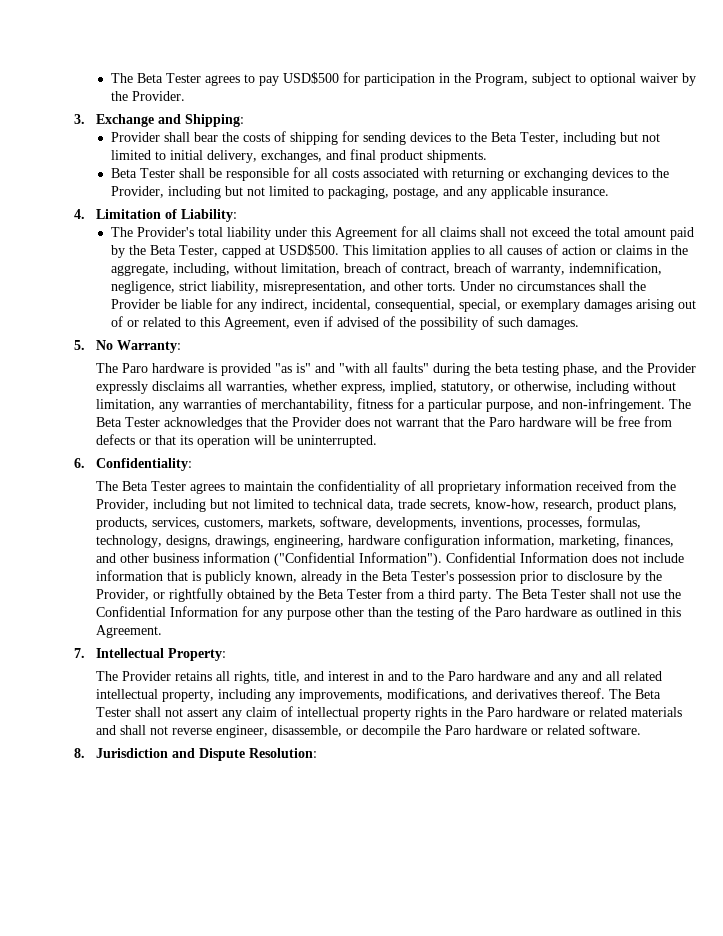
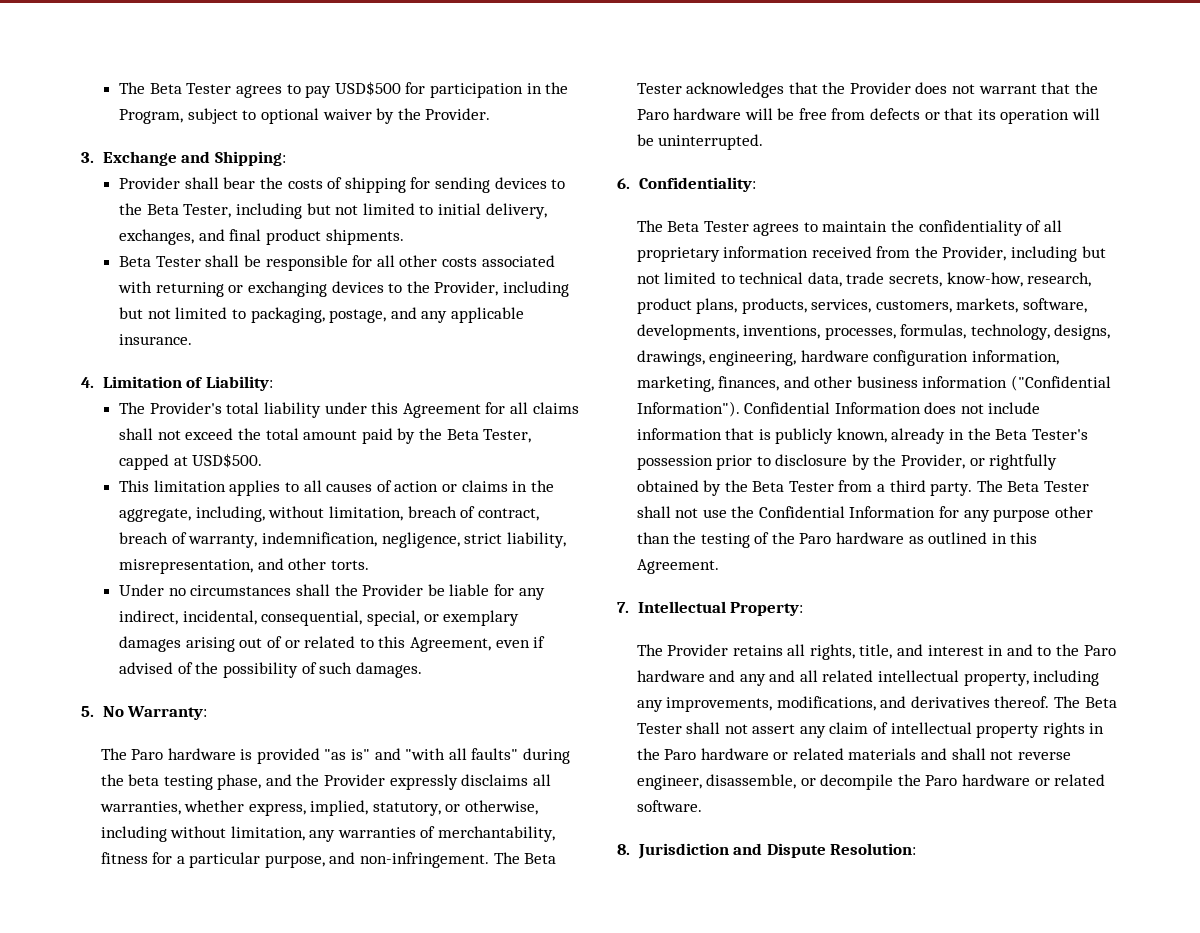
- Beta Tester shall be responsible for all costs associated with returning or exchanging devices to the Provider, including but not limited to packaging, postage, and any applicable insurance.
+ Beta Tester shall be responsible for all other costs associated with returning or exchanging devices to the Provider, including but not limited to packaging, postage, and any applicable insurance.
- The Provider's total liability under this Agreement for all claims shall not exceed the total amount paid by the Beta Tester, capped at USD$500. This limitation applies to all causes of action or claims in the aggregate, including, without limitation, breach of contract, breach of warranty, indemnification, negligence, strict liability, misrepresentation, and other torts. Under no circumstances shall the Provider be liable for any indirect, incidental, consequential, special, or exemplary damages arising out of or related to this Agreement, even if advised of the possibility of such damages.
+ The Provider's total liability under this Agreement for all claims shall not exceed the total amount paid by the Beta Tester, capped at USD$500.
+ This limitation applies to all causes of action or claims in the aggregate, including, without limitation, breach of contract, breach of warranty, indemnification, negligence, strict liability, misrepresentation, and other torts.
+ Under no circumstances shall the Provider be liable for any indirect, incidental, consequential, special, or exemplary damages arising out of or related to this Agreement, even if advised of the possibility of such damages.

